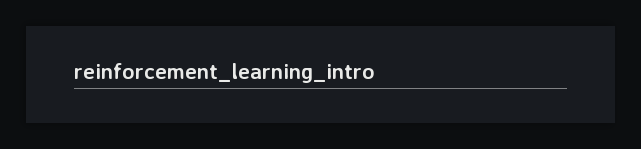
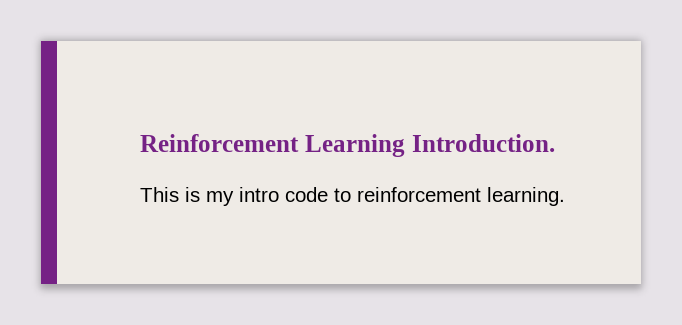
- reinforcement_learning_intro
+ Reinforcement Learning Introduction.
+ This is my intro code to reinforcement learning.

